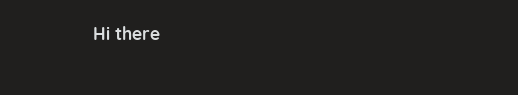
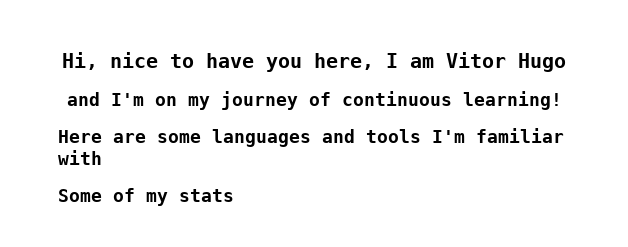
- Hi there
+ Hi, nice to have you here, I am Vitor Hugo
+ and I'm on my journey of continuous learning!
+ Here are some languages and tools I'm familiar with
+ Some of my stats

